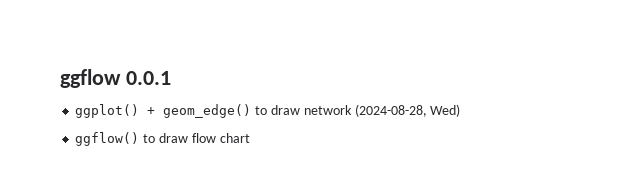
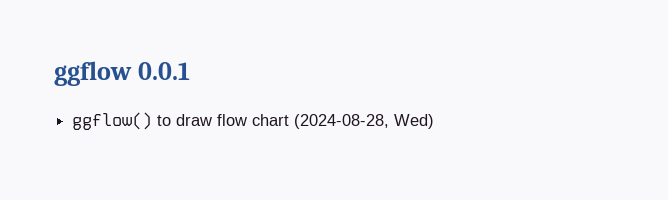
- ggplot() + geom_edge() to draw network (2024-08-28, Wed)
- ggflow() to draw flow chart
+ ggflow() to draw flow chart (2024-08-28, Wed)

